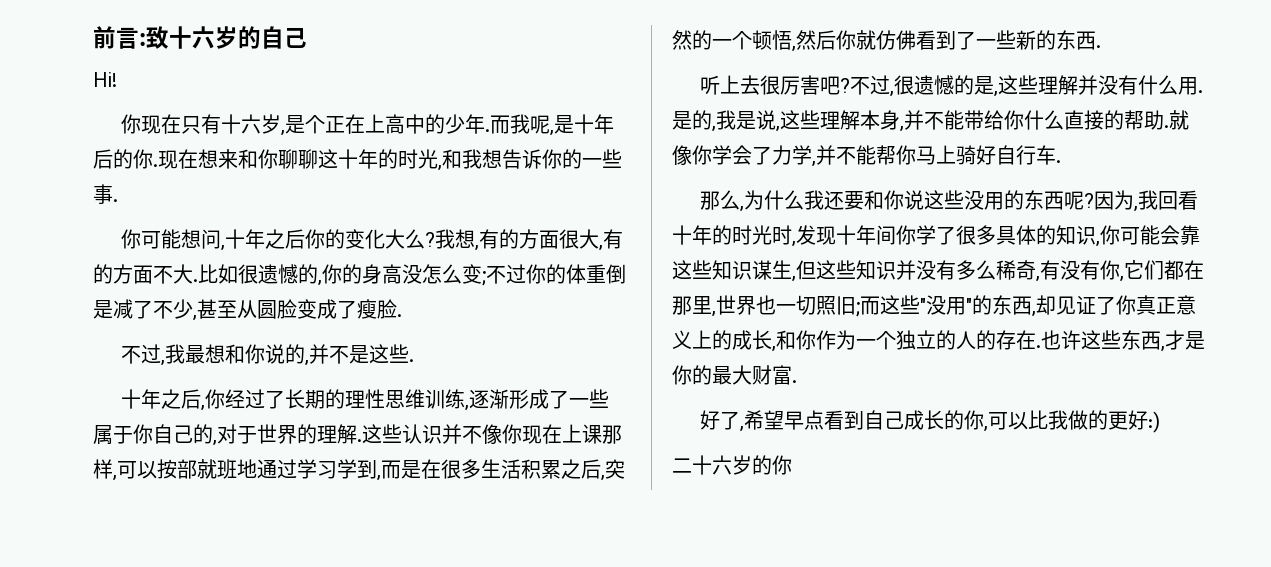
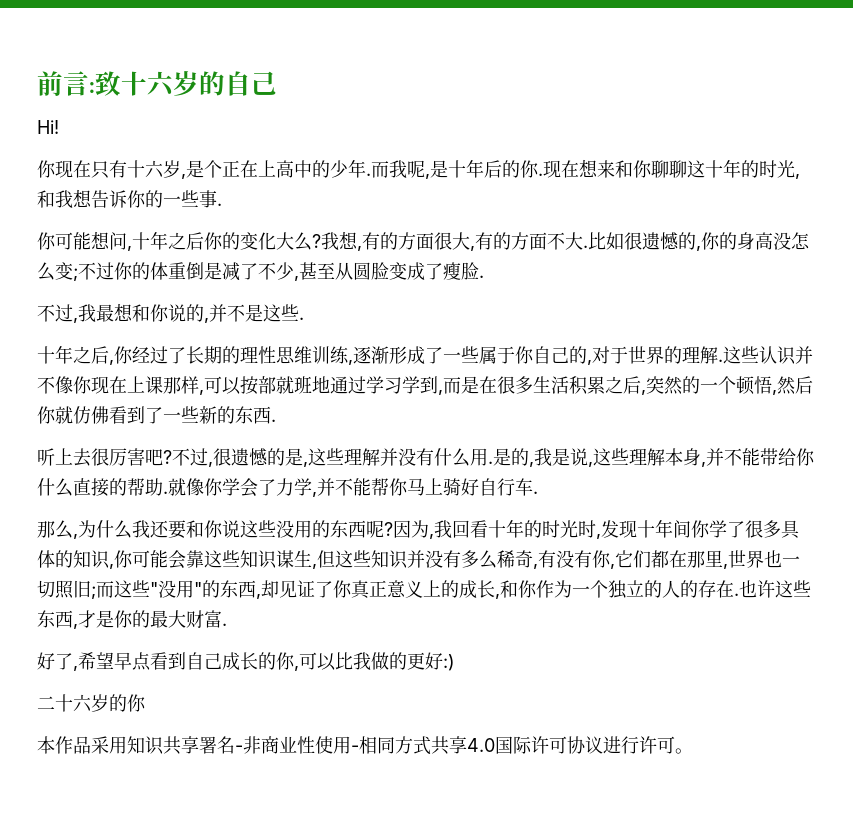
+ 本作品采用知识共享署名-非商业性使用-相同方式共享4.0国际许可协议进行许可。

